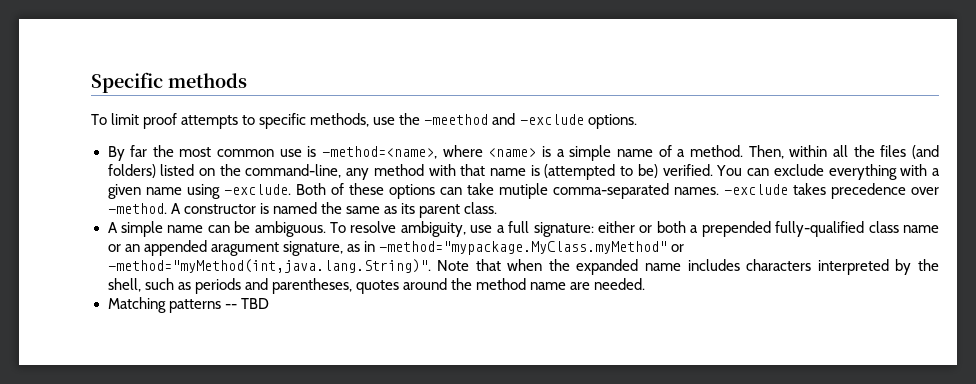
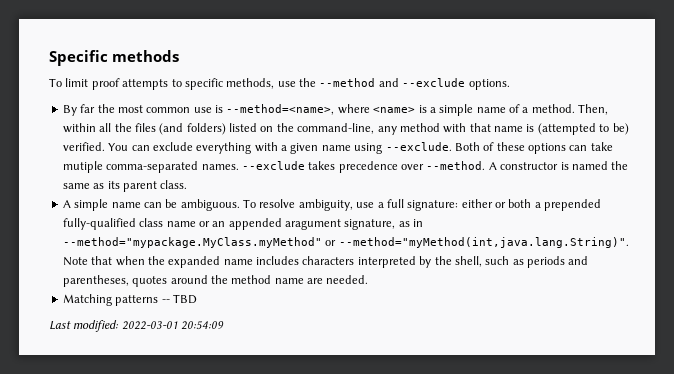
- To limit proof attempts to specific methods, use the -meethod and -exclude options.
+ To limit proof attempts to specific methods, use the --method and --exclude options.
- By far the most common use is -method=<name>, where <name> is a simple name of a method.
+ By far the most common use is --method=<name>, where <name> is a simple name of a method.
- You can exclude everything with a given name using -exclude.
+ You can exclude everything with a given name using --exclude.
- -exclude takes precedence over -method.
+ --exclude takes precedence over --method.
- To resolve ambiguity, use a full signature: either or both a prepended fully-qualified class name or an appended aragument signature, as in -method="mypackage.MyClass.myMethod" or -method="myMethod(int,java.lang.String)". Note that when the expanded name includes characters interpreted by the shell, such as periods and parentheses, quotes around the method name are needed.
+ To resolve ambiguity, use a full signature: either or both a prepended fully-qualified class name or an appended aragument signature, as in --method="mypackage.MyClass.myMethod" or --method="myMethod(int,java.lang.String)". Note that when the expanded name includes characters interpreted by the shell, such as periods and parentheses, quotes around the method name are needed.
+ Last modified: 2022-03-01 20:54:09

